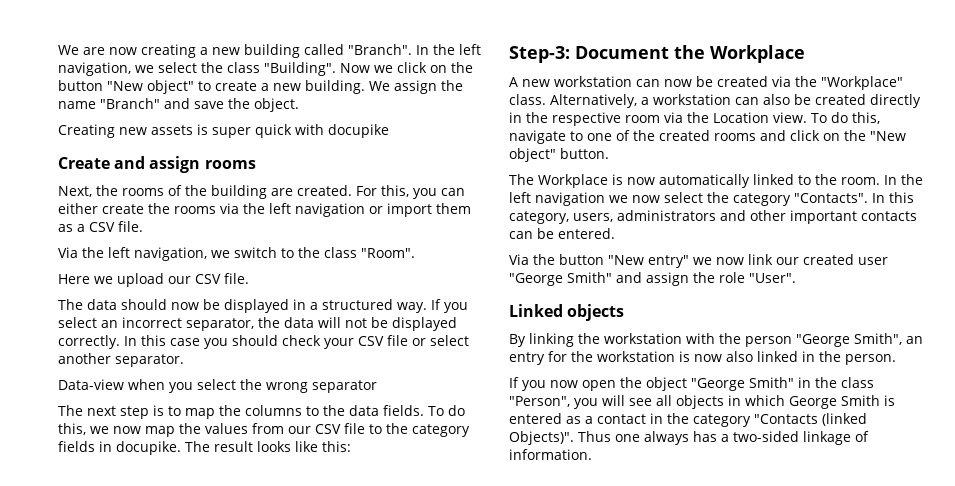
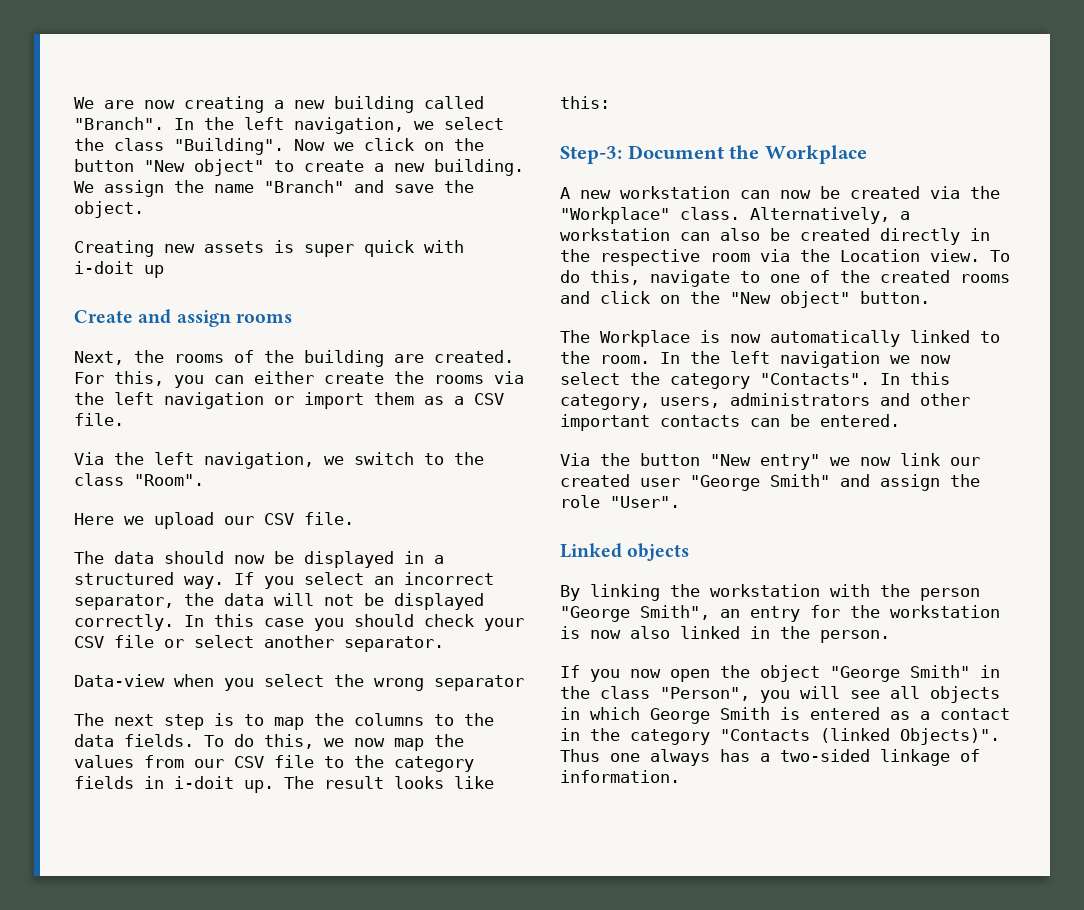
- Creating new assets is super quick with docupike
+ Creating new assets is super quick with i-doit up
- To do this, we now map the values from our CSV file to the category fields in docupike.
+ To do this, we now map the values from our CSV file to the category fields in i-doit up.

